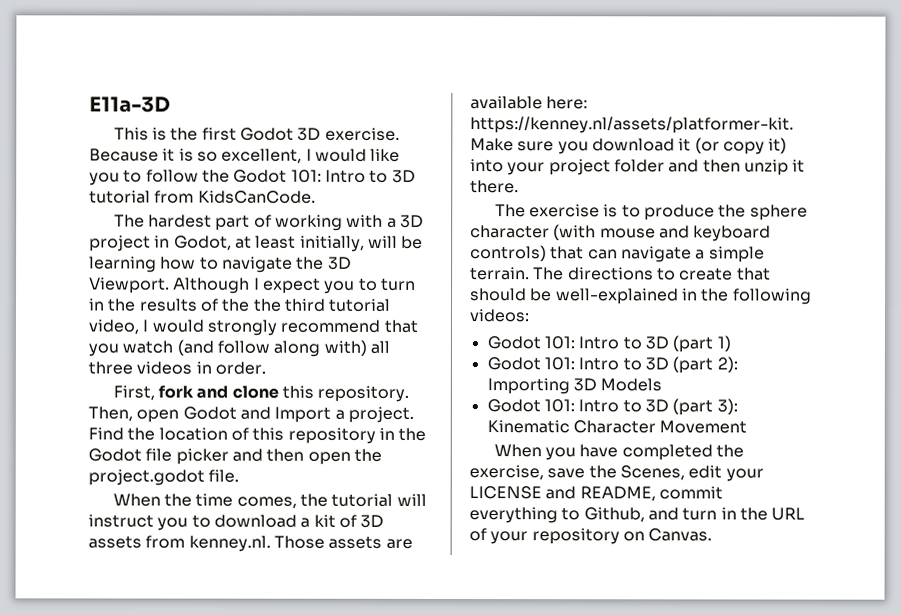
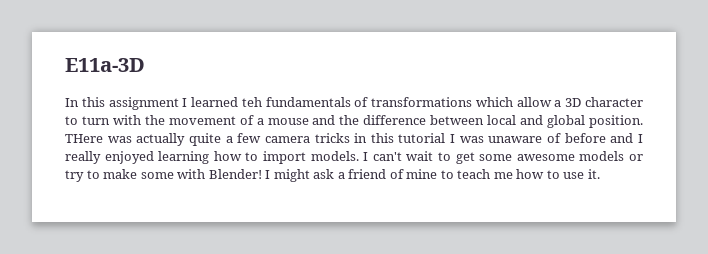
- This is the first Godot 3D exercise. Because it is so excellent, I would like you to follow the Godot 101: Intro to 3D tutorial from KidsCanCode.
- The hardest part of working with a 3D project in Godot, at least initially, will be learning how to navigate the 3D Viewport. Although I expect you to turn in the results of the the third tutorial video, I would strongly recommend that you watch (and follow along with) all three videos in order.
- First, fork and clone this repository. Then, open Godot and Import a project. Find the location of this repository in the Godot file picker and then open the project.godot file.
- When the time comes, the tutorial will instruct you to download a kit of 3D assets from kenney.nl. Those assets are available here: https://kenney.nl/assets/platformer-kit. Make sure you download it (or copy it) into your project folder and then unzip it there.
- The exercise is to produce the sphere character (with mouse and keyboard controls) that can navigate a simple terrain. The directions to create that should be well-explained in the following videos:
- Godot 101: Intro to 3D (part 1)
- Godot 101: Intro to 3D (part 2): Importing 3D Models
- Godot 101: Intro to 3D (part 3): Kinematic Character Movement
- When you have completed the exercise, save the Scenes, edit your LICENSE and README, commit everything to Github, and turn in the URL of your repository on Canvas.
+ In this assignment I learned teh fundamentals of transformations which allow a 3D character to turn with the movement of a mouse and the difference between local and global position. THere was actually quite a few camera tricks in this tutorial I was unaware of before and I really enjoyed learning how to import models. I can't wait to get some awesome models or try to make some with Blender! I might ask a friend of mine to teach me how to use it.

